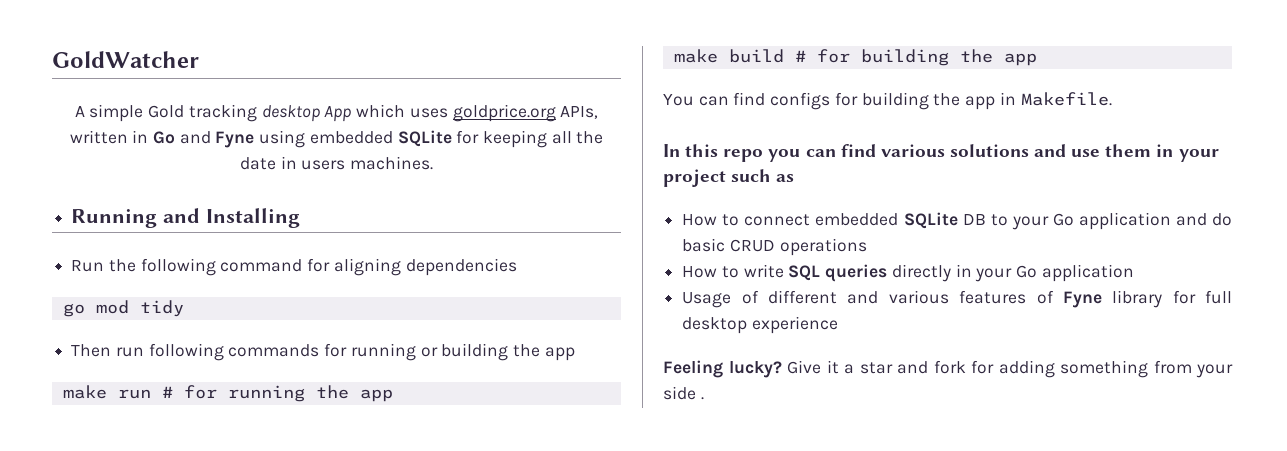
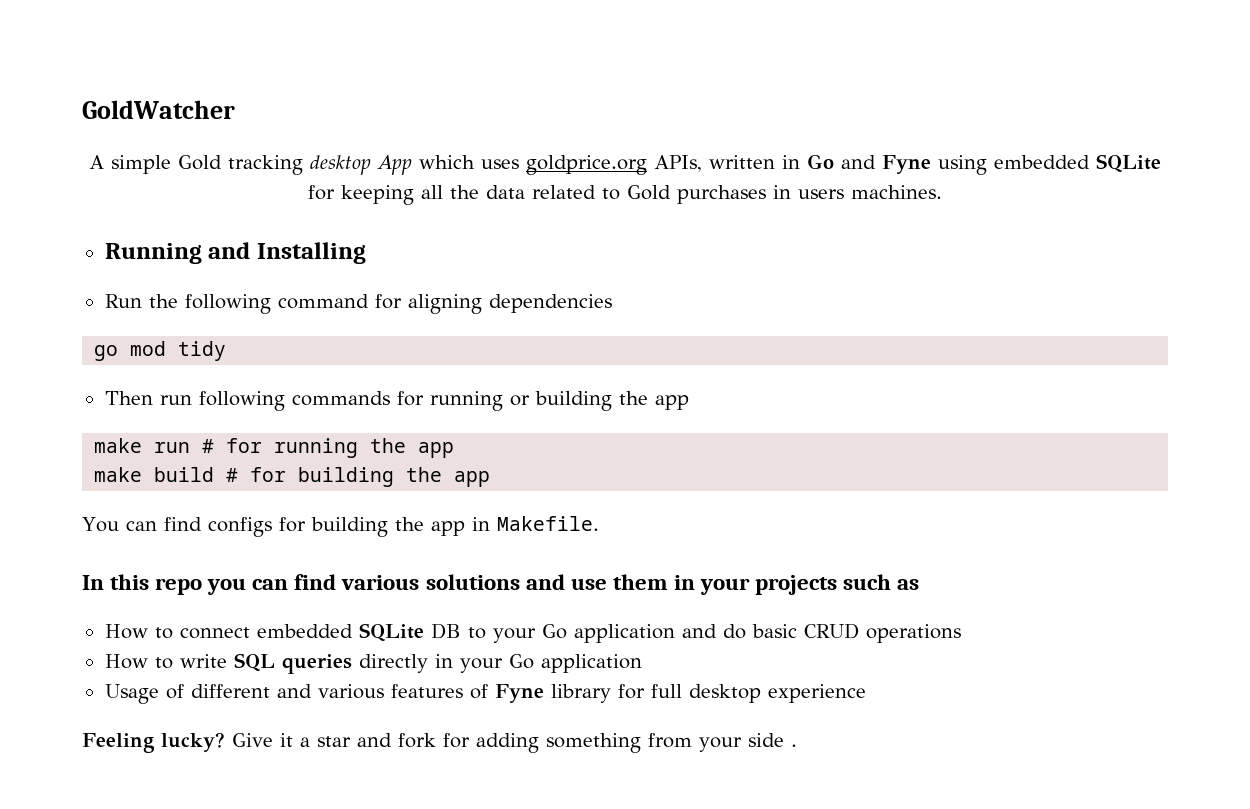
- A simple Gold tracking desktop App which uses goldprice.org APIs, written in Go and Fyne using embedded SQLite for keeping all the date in users machines.
+ A simple Gold tracking desktop App which uses goldprice.org APIs, written in Go and Fyne using embedded SQLite for keeping all the data related to Gold purchases in users machines.
- In this repo you can find various solutions and use them in your project such as
+ In this repo you can find various solutions and use them in your projects such as

